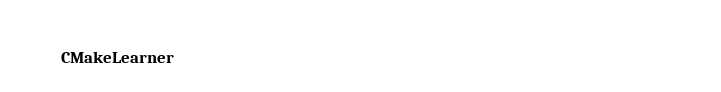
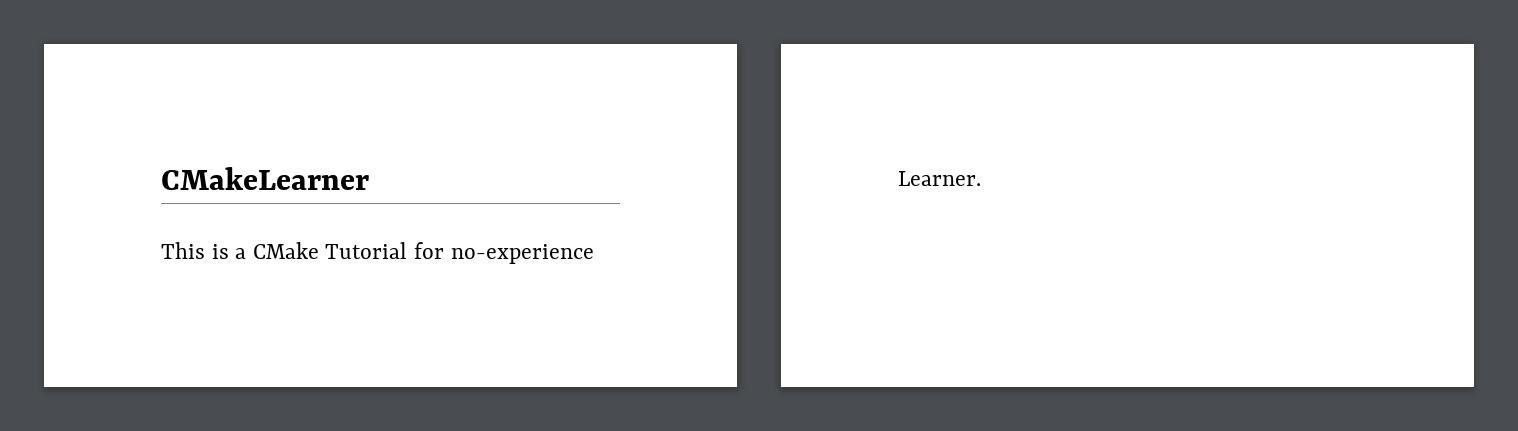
+ This is a CMake Tutorial for no-experience Learner.

